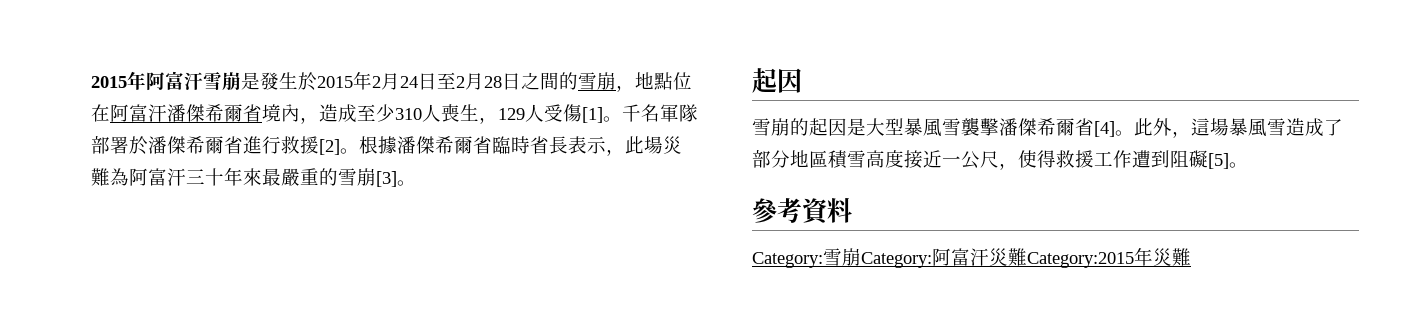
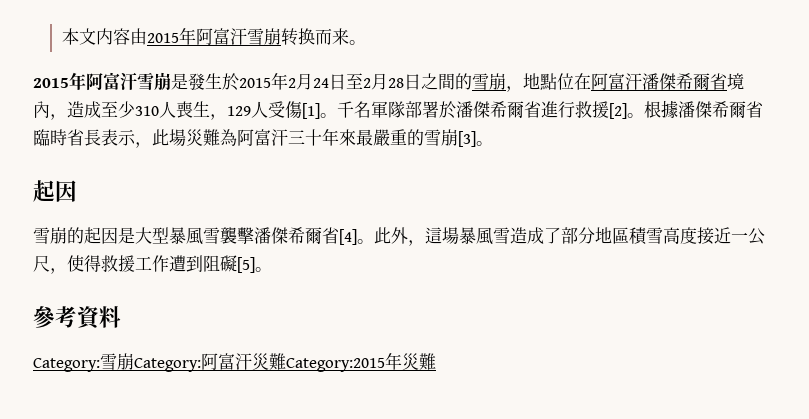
+ 本文内容由2015年阿富汗雪崩转换而来。

